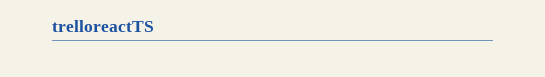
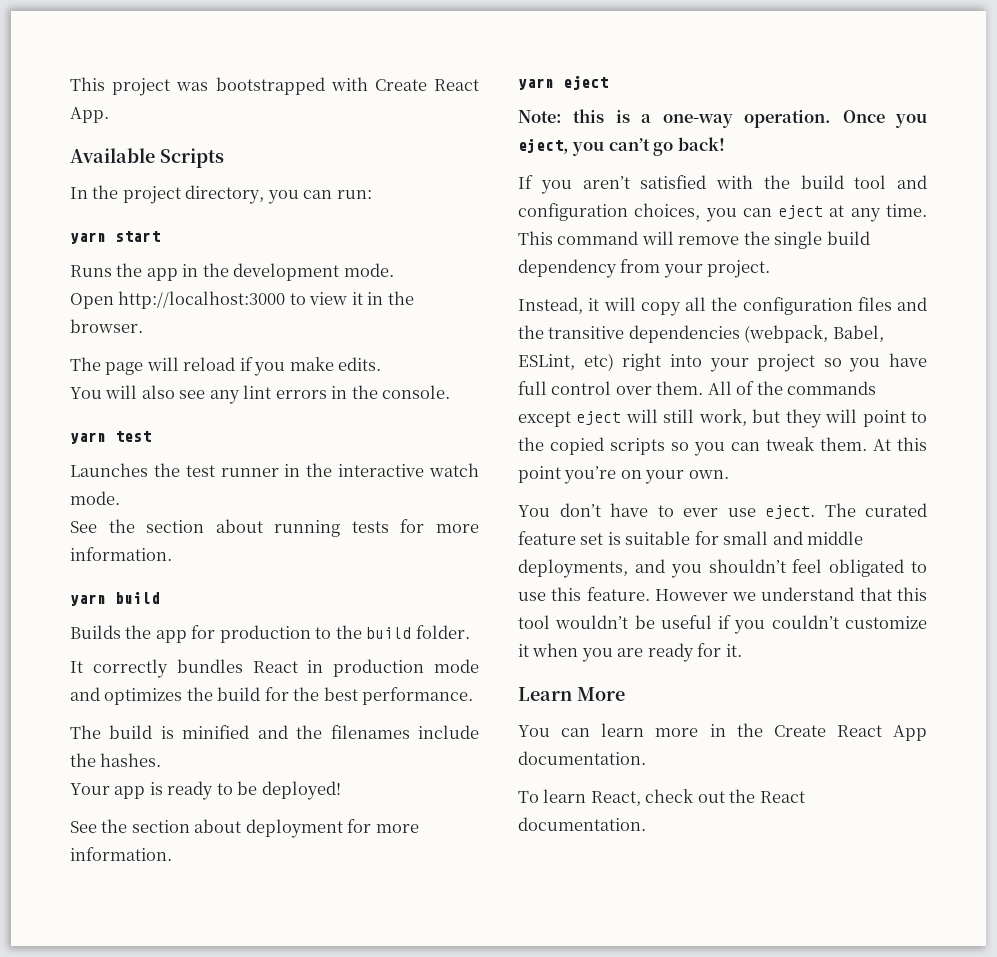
- trelloreactTS
+ This project was bootstrapped with Create React App.
+ Available Scripts
+ In the project directory, you can run:
+ yarn start
+ Runs the app in the development mode.
+ Open http://localhost:3000 to view it in the browser.
+ The page will reload if you make edits.
+ You will also see any lint errors in the console.
+ yarn test
+ Launches the test runner in the interactive watch mode.
+ See the section about running tests for more information.
+ yarn build
+ Builds the app for production to the build folder.
+ It correctly bundles React in production mode and optimizes the build for the best performance.
+ The build is minified and the filenames include the hashes.
+ Your app is ready to be deployed!
+ See the section about deployment for more information.
+ yarn eject
+ Note: this is a one-way operation. Once you eject, you can’t go back!
+ If you aren’t satisfied with the build tool and configuration choices, you can eject at any time. This command will remove the single build dependency from your project.
+ Instead, it will copy all the configuration files and the transitive dependencies (webpack, Babel, ESLint, etc) right into your project so you have full control over them. All of the commands except eject will still work, but they will point to the copied scripts so you can tweak them. At this point you’re on your own.
+ You don’t have to ever use eject. The curated feature set is suitable for small and middle deployments, and you shouldn’t feel obligated to use this feature. However we understand that this tool wouldn’t be useful if you couldn’t customize it when you are ready for it.
+ Learn More
+ You can learn more in the Create React App documentation.
+ To learn React, check out the React documentation.

